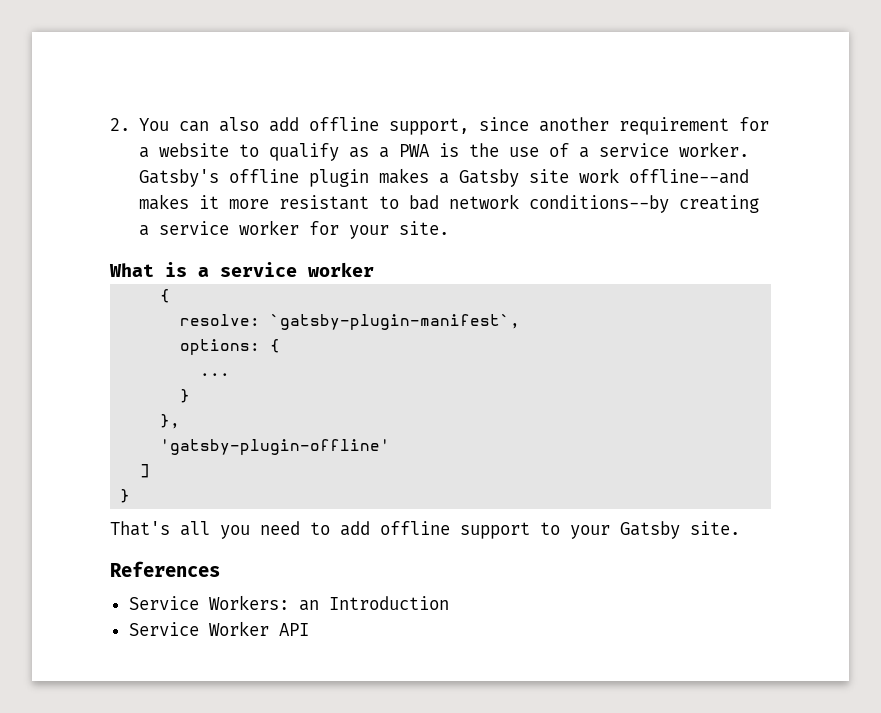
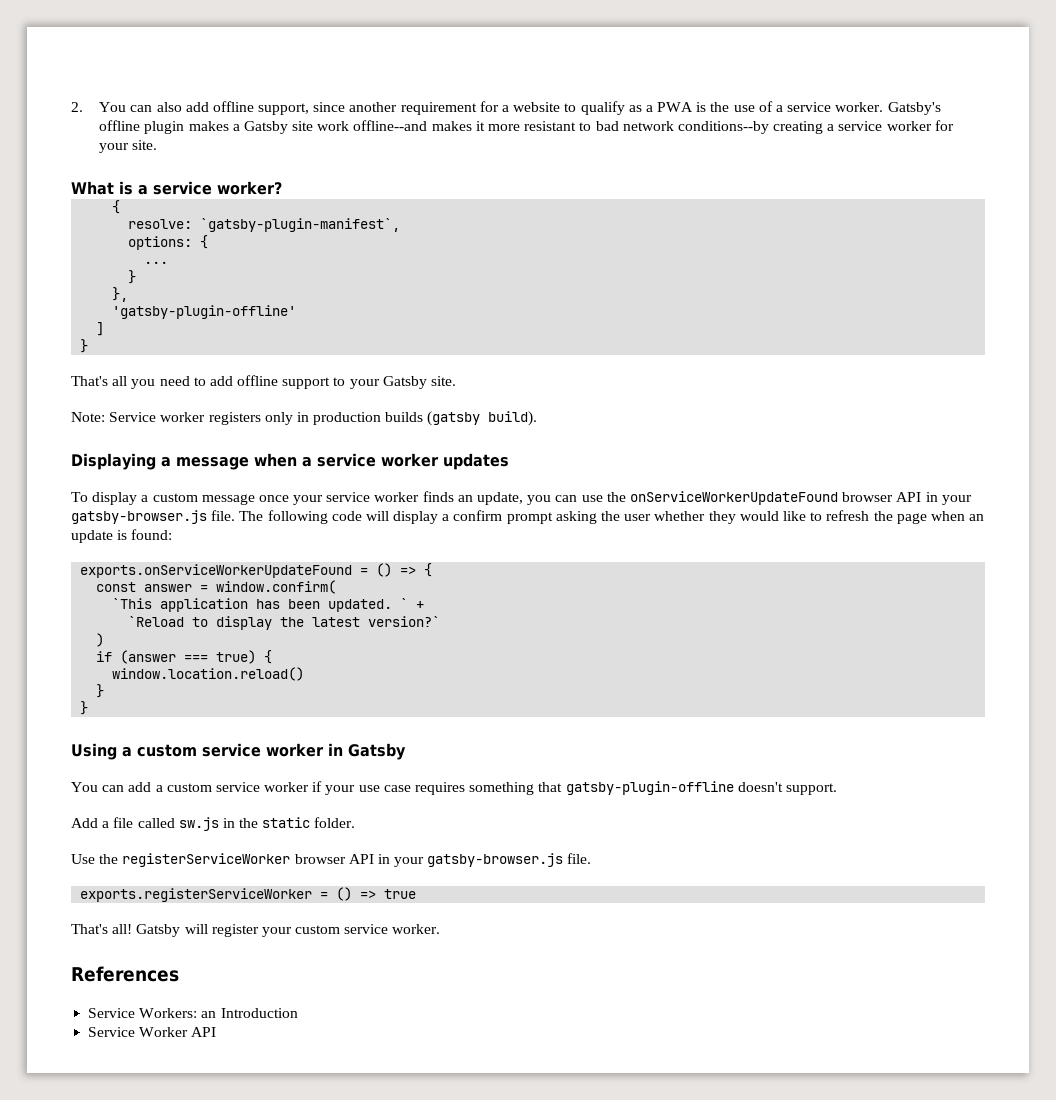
- What is a service worker
+ What is a service worker?
+ Note: Service worker registers only in production builds (gatsby build).
+ Displaying a message when a service worker updates
+ To display a custom message once your service worker finds an update, you can use the onServiceWorkerUpdateFound browser API in your gatsby-browser.js file. The following code will display a confirm prompt asking the user whether they would like to refresh the page when an update is found:
+ exports.onServiceWorkerUpdateFound = () => {
+ const answer = window.confirm(
+ `This application has been updated. ` +
+ `Reload to display the latest version?`
+ )
+ if (answer === true) {
+ window.location.reload()
+ }
+ }
+ Using a custom service worker in Gatsby
+ You can add a custom service worker if your use case requires something that gatsby-plugin-offline doesn't support.
+ Add a file called sw.js in the static folder.
+ Use the registerServiceWorker browser API in your gatsby-browser.js file.
+ exports.registerServiceWorker = () => true
+ That's all! Gatsby will register your custom service worker.

